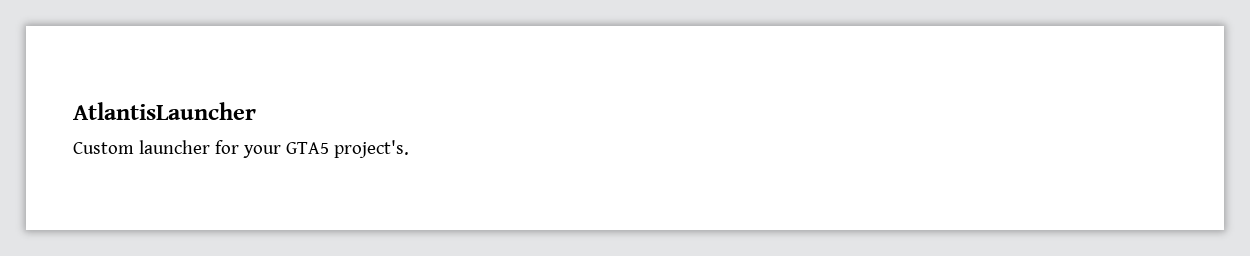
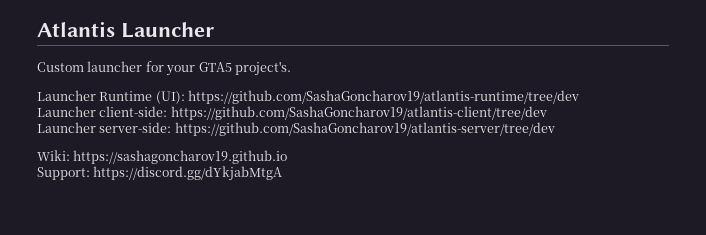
- AtlantisLauncher
+ Atlantis Launcher
+ Launcher Runtime (UI): https://github.com/SashaGoncharov19/atlantis-runtime/tree/dev
+ Launcher client-side: https://github.com/SashaGoncharov19/atlantis-client/tree/dev
+ Launcher server-side: https://github.com/SashaGoncharov19/atlantis-server/tree/dev
+ Wiki: https://sashagoncharov19.github.io
+ Support: https://discord.gg/dYkjabMtgA

